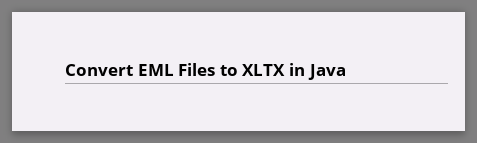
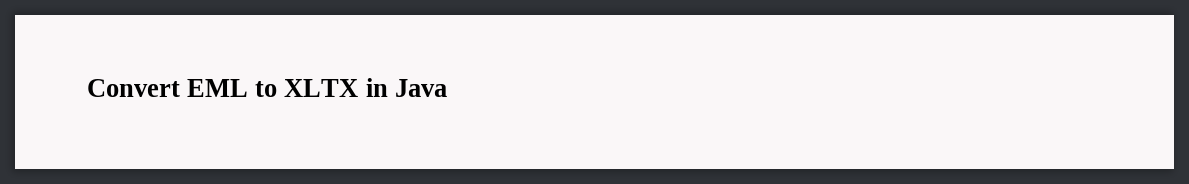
- Convert EML Files to XLTX in Java
+ Convert EML to XLTX in Java

